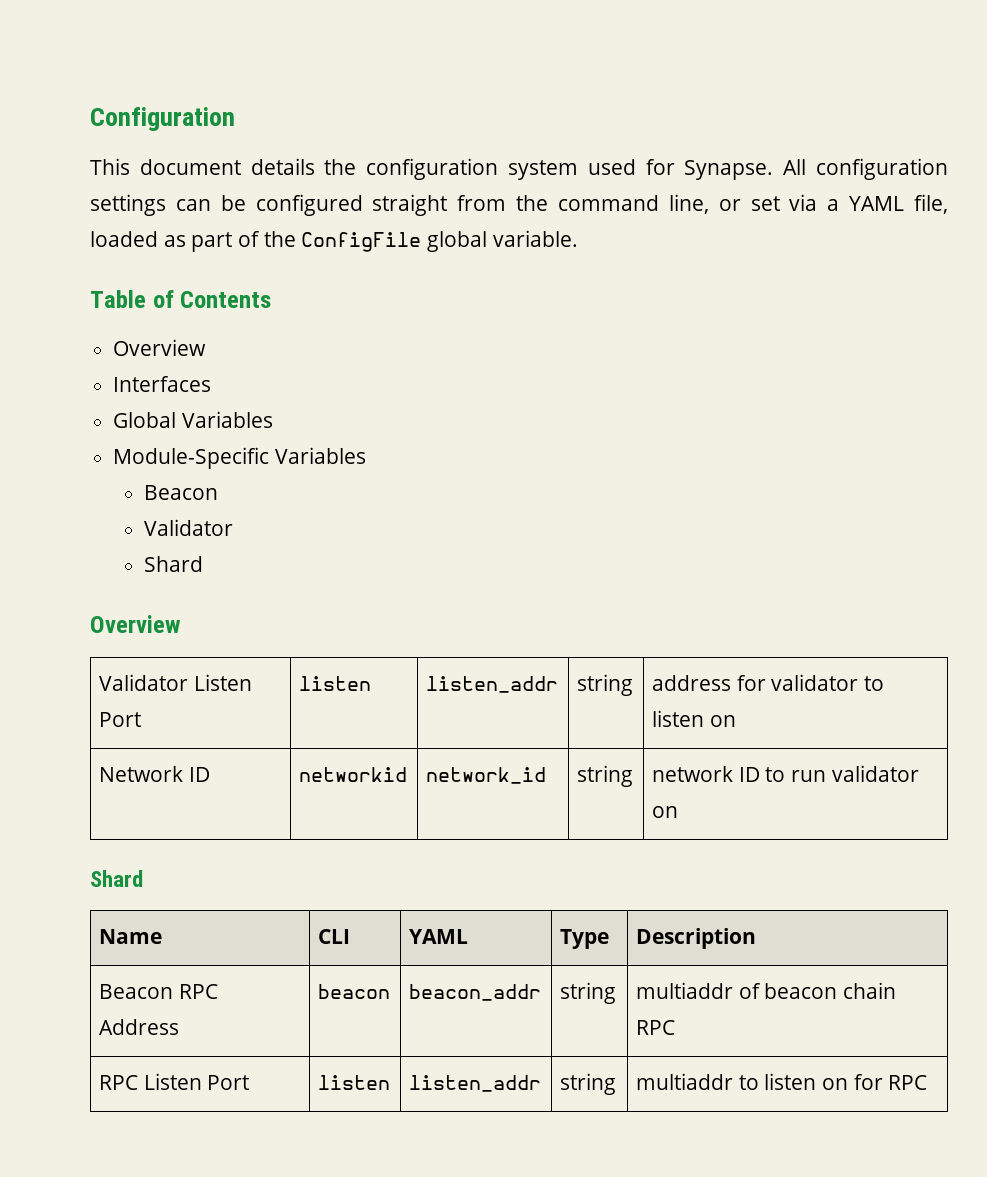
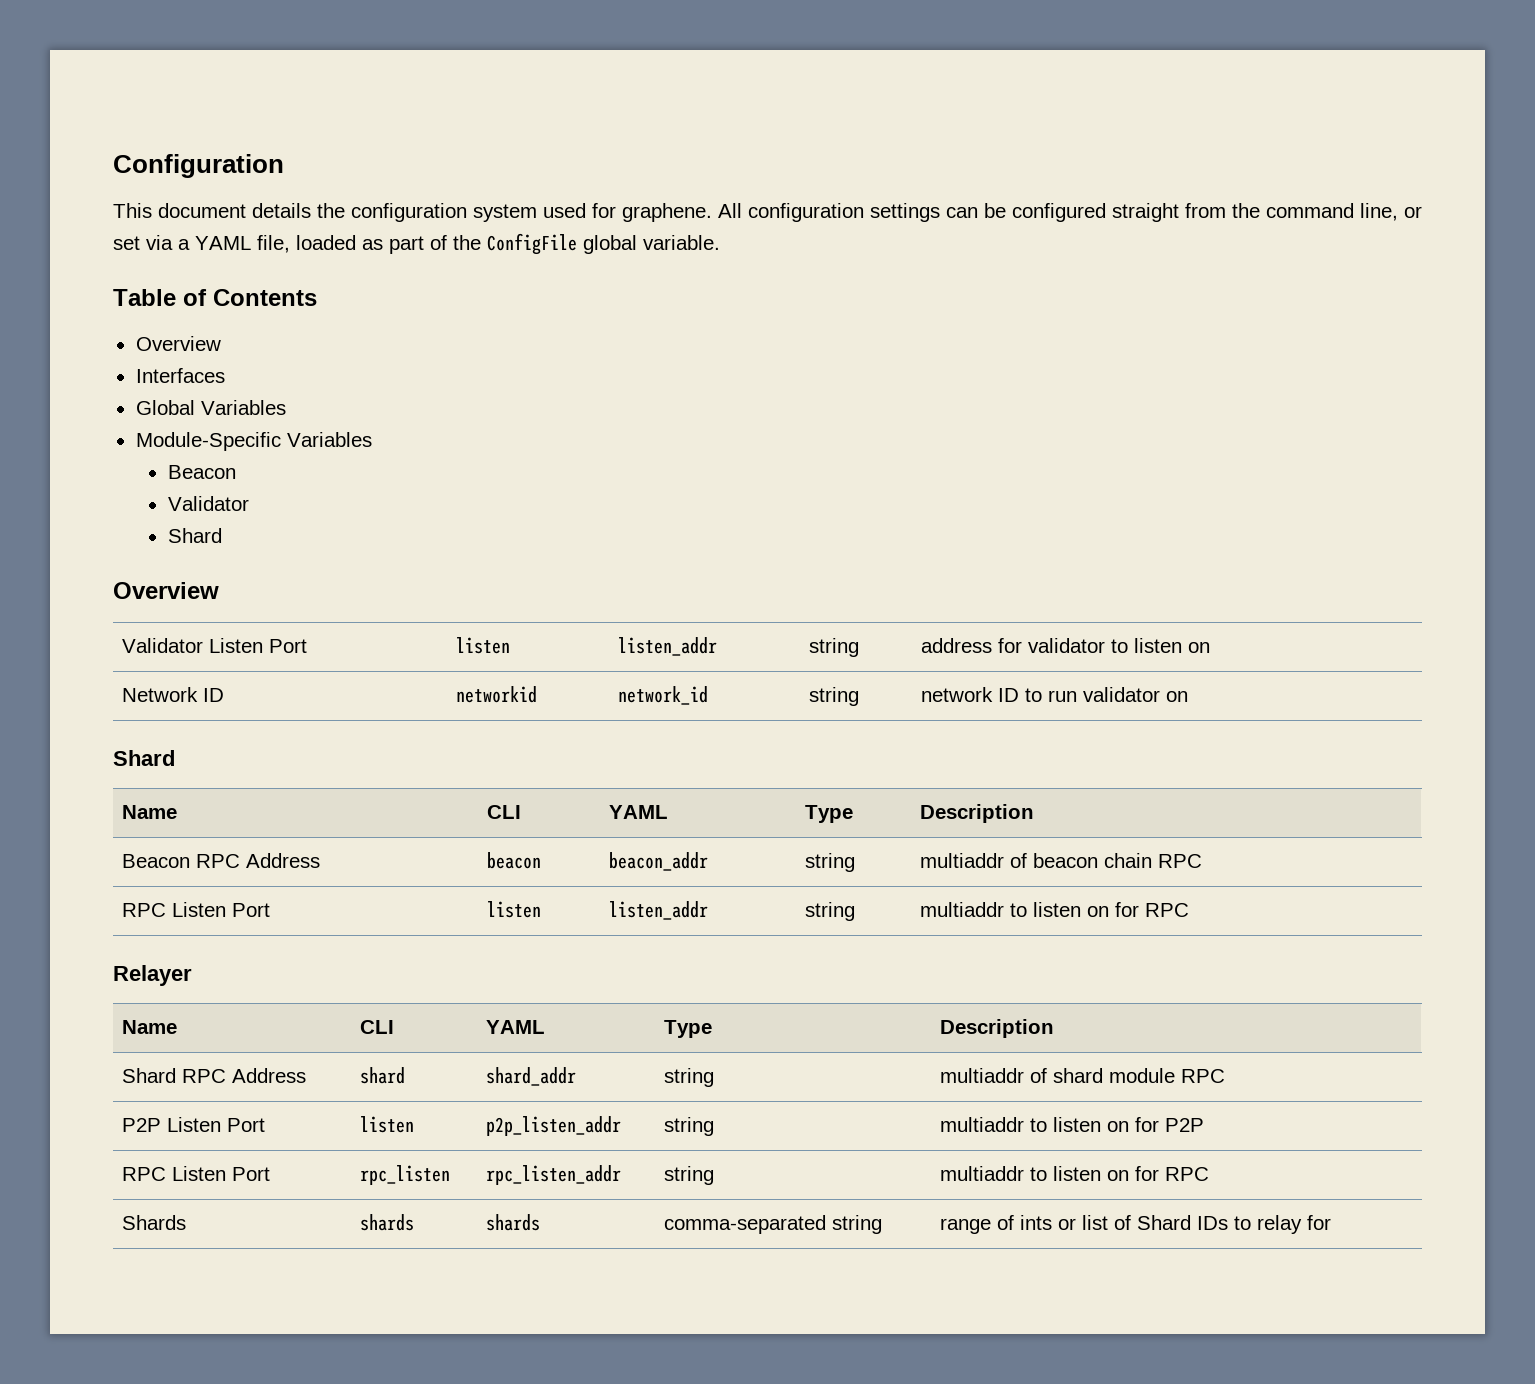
- This document details the configuration system used for Synapse.
+ This document details the configuration system used for graphene.
+ Relayer
+ Name | CLI | YAML | Type | Description
+ Shard RPC Address | shard | shard_addr | string | multiaddr of shard module RPC
+ P2P Listen Port | listen | p2p_listen_addr | string | multiaddr to listen on for P2P
+ RPC Listen Port | rpc_listen | rpc_listen_addr | string | multiaddr to listen on for RPC
+ Shards | shards | shards | comma-separated string | range of ints or list of Shard IDs to relay for

